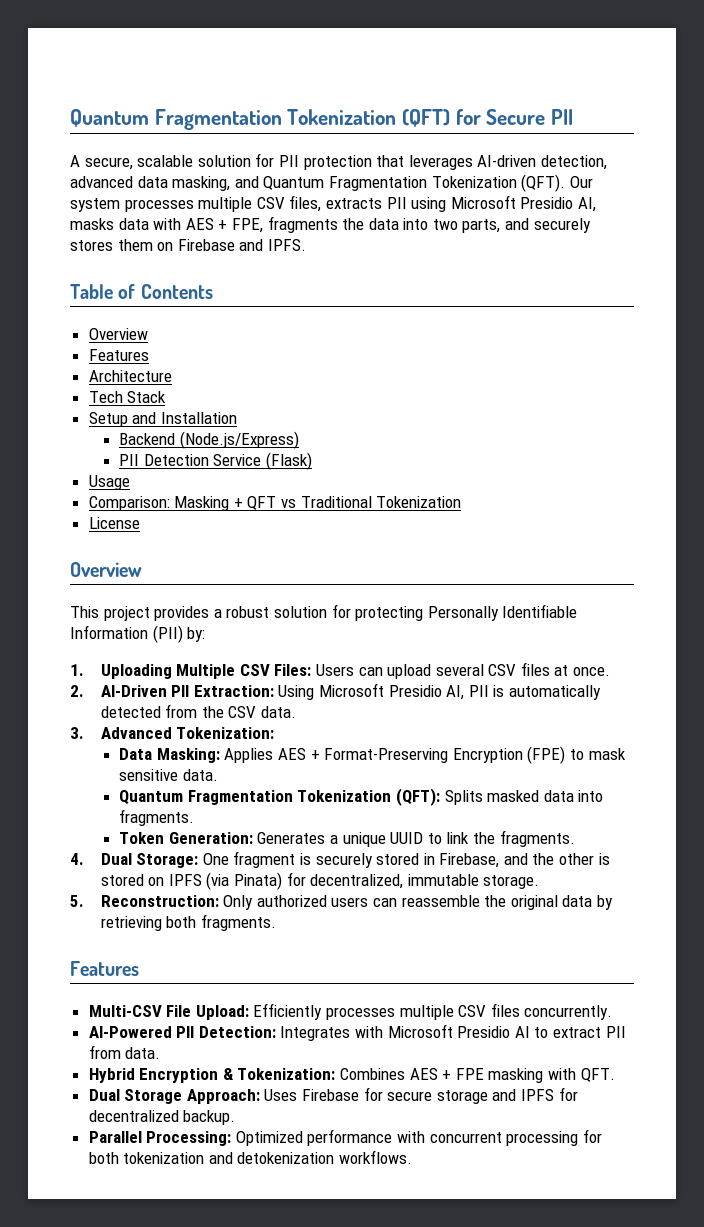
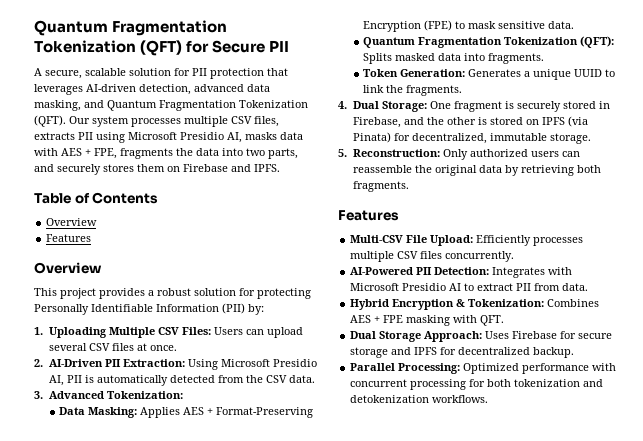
- Architecture
- Tech Stack
- Setup and Installation
- Backend (Node.js/Express)
- PII Detection Service (Flask)
- Usage
- Comparison: Masking + QFT vs Traditional Tokenization
- License

